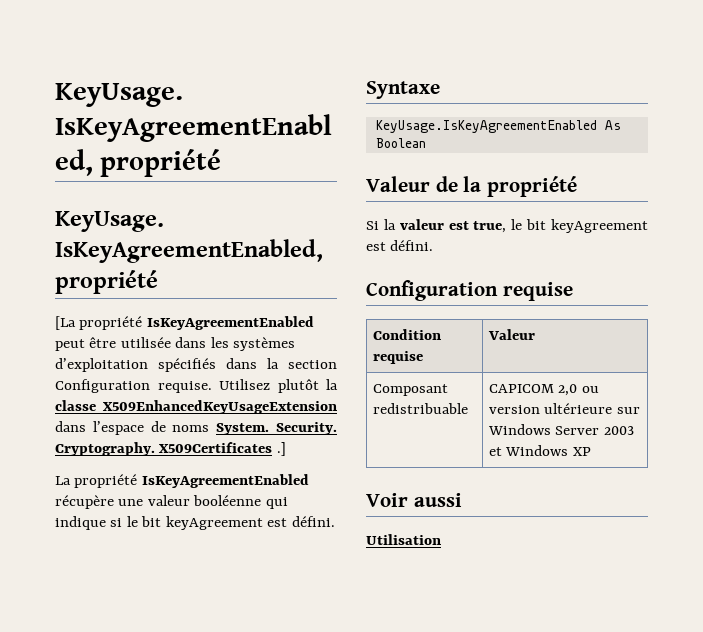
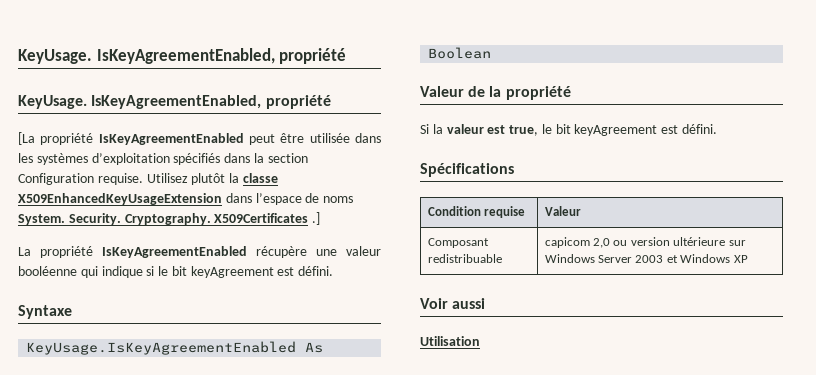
- Configuration requise
+ Spécifications
- Composant redistribuable | CAPICOM 2,0 ou version ultérieure sur Windows Server 2003 et Windows XP
+ Composant redistribuable | capicom 2,0 ou version ultérieure sur Windows Server 2003 et Windows XP

